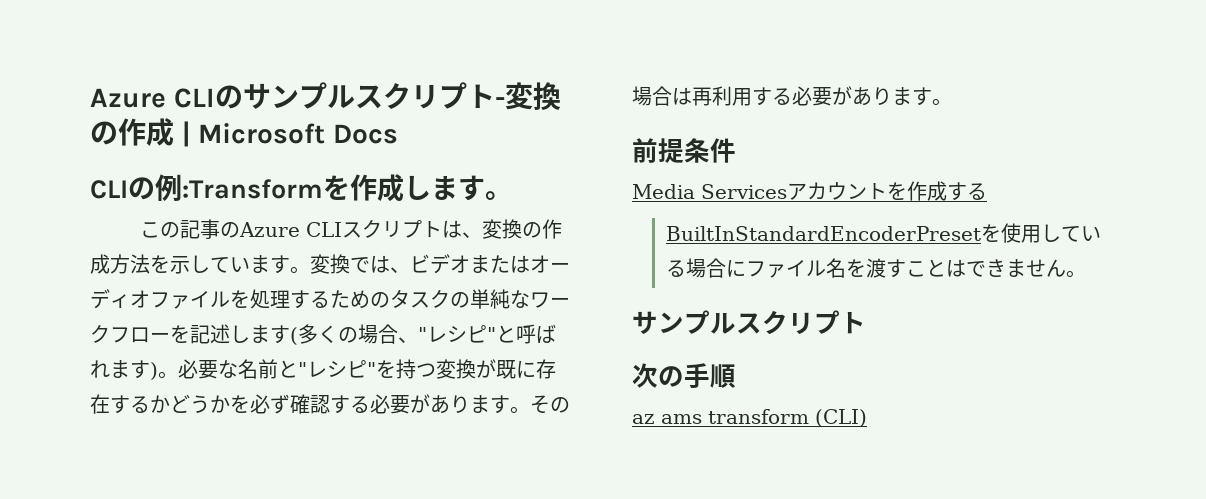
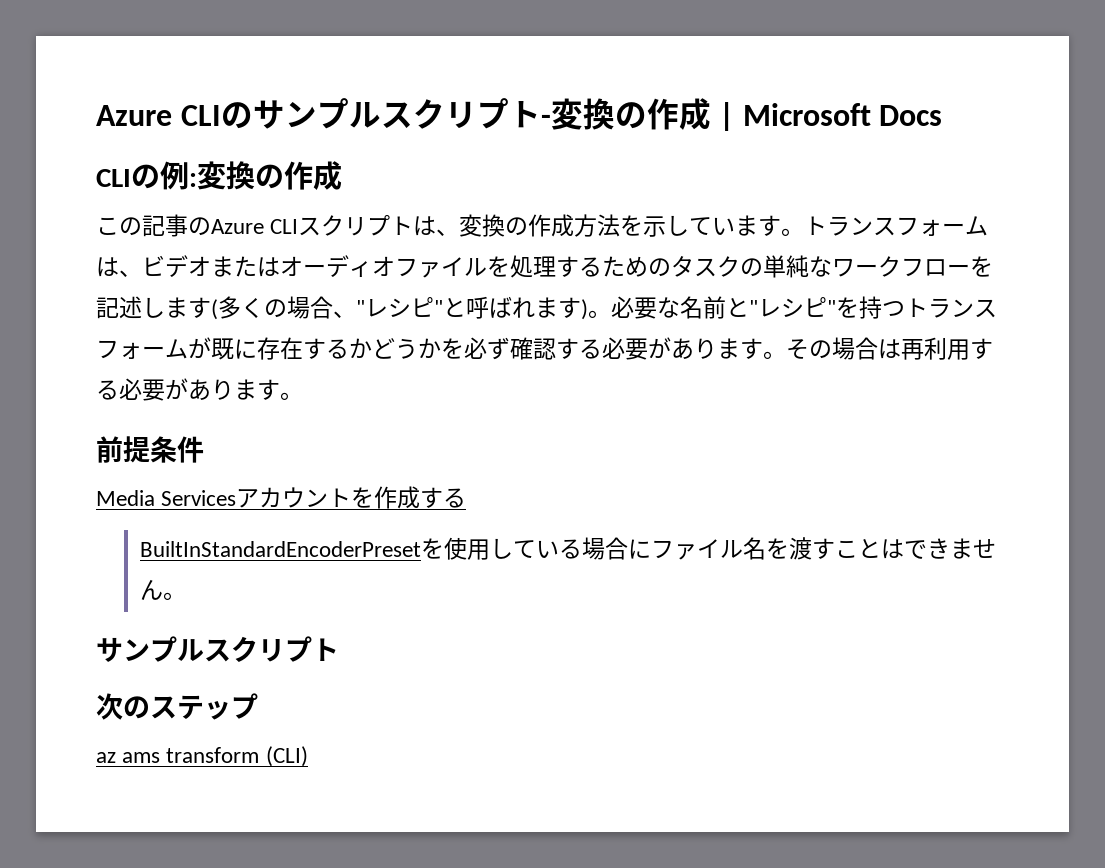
- CLIの例:Transformを作成します。
+ CLIの例:変換の作成
- 変換では、ビデオまたはオーディオファイルを処理するためのタスクの単純なワークフローを記述します(多くの場合、"レシピ"と呼ばれます)。
+ トランスフォームは、ビデオまたはオーディオファイルを処理するためのタスクの単純なワークフローを記述します(多くの場合、"レシピ"と呼ばれます)。
- 必要な名前と"レシピ"を持つ変換が既に存在するかどうかを必ず確認する必要があります。
+ 必要な名前と"レシピ"を持つトランスフォームが既に存在するかどうかを必ず確認する必要があります。
- 次の手順
+ 次のステップ

